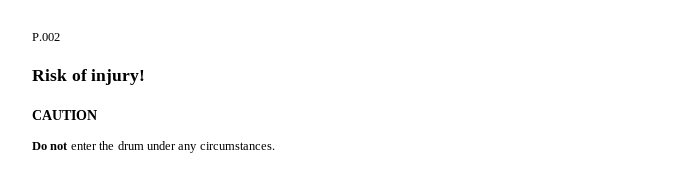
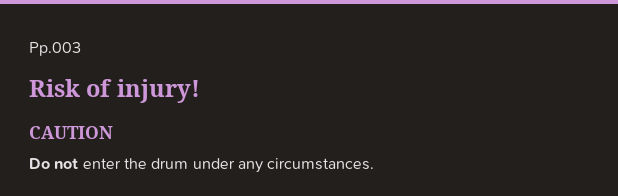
- P.002
+ Pp.003

